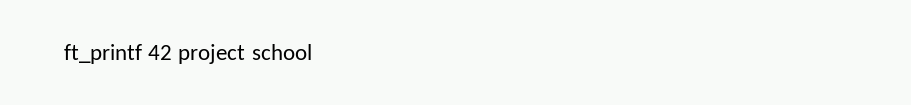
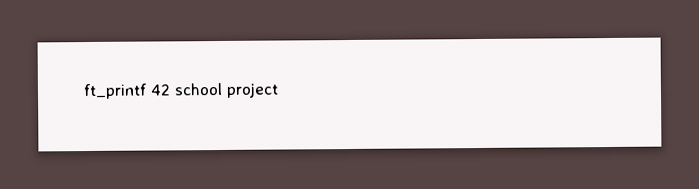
- ft_printf 42 project school
+ ft_printf 42 school project

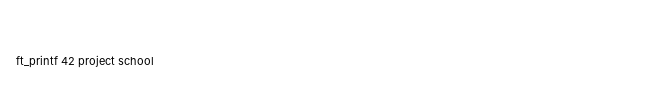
- ft_printf 42 school project
+ ft_printf 42 project school

